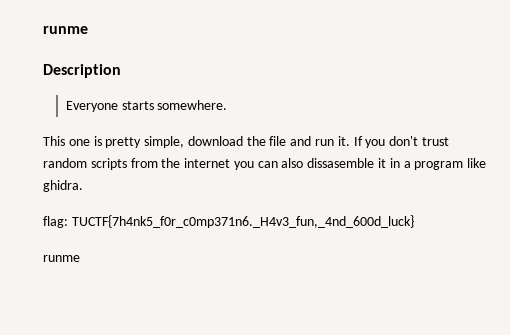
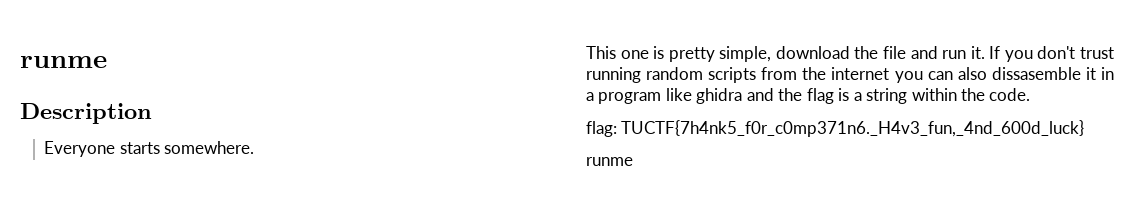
- If you don't trust random scripts from the internet you can also dissasemble it in a program like ghidra.
+ If you don't trust running random scripts from the internet you can also dissasemble it in a program like ghidra and the flag is a string within the code.

